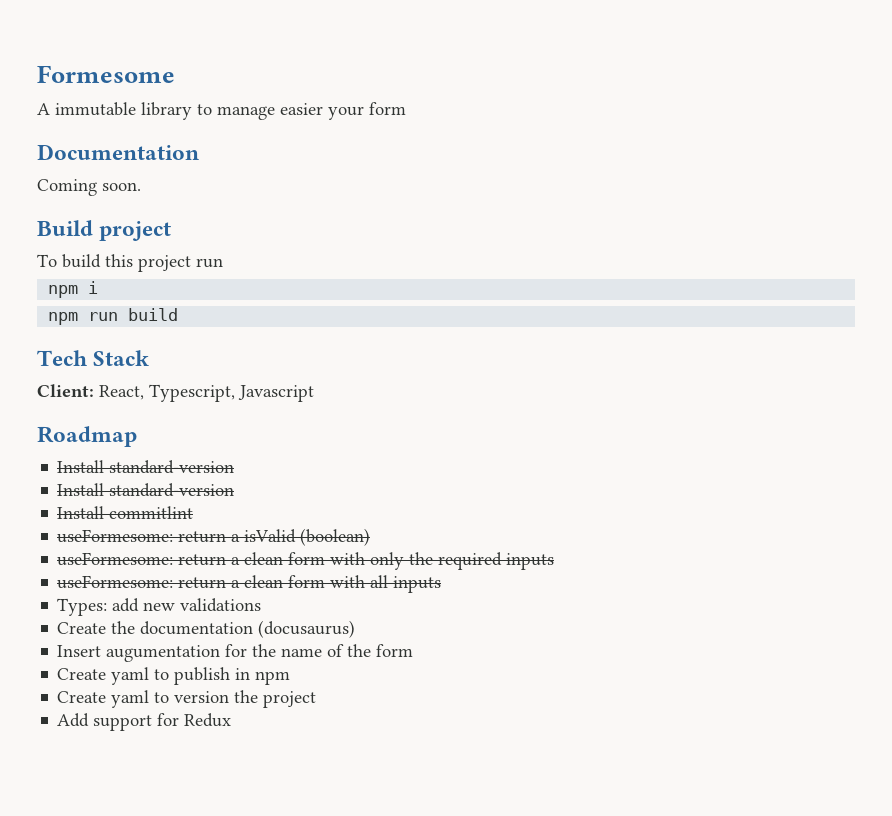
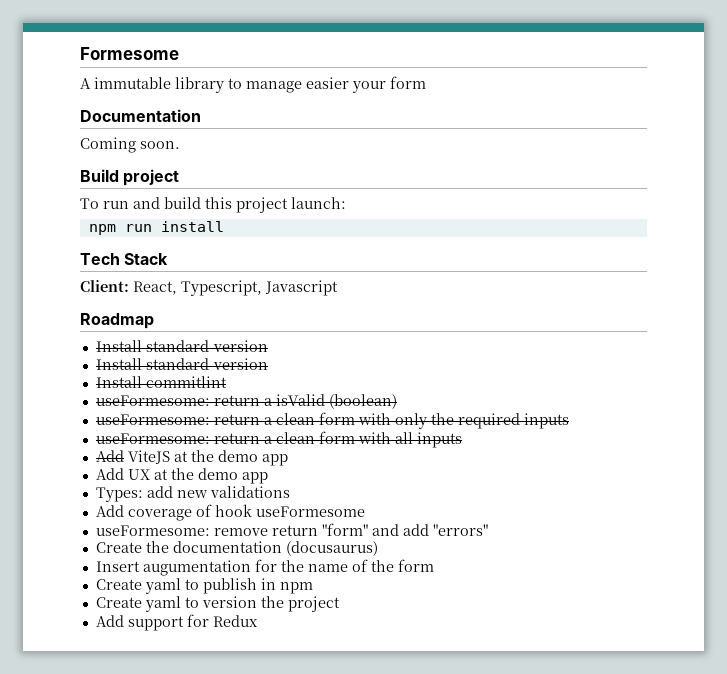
- To build this project run
- npm i
+ To run and build this project launch:
- npm run build
+ npm run install
+ Add ViteJS at the demo app
+ Add UX at the demo app
  Types: add new validations
+ Add coverage of hook useFormesome
+ useFormesome: remove return "form" and add "errors"

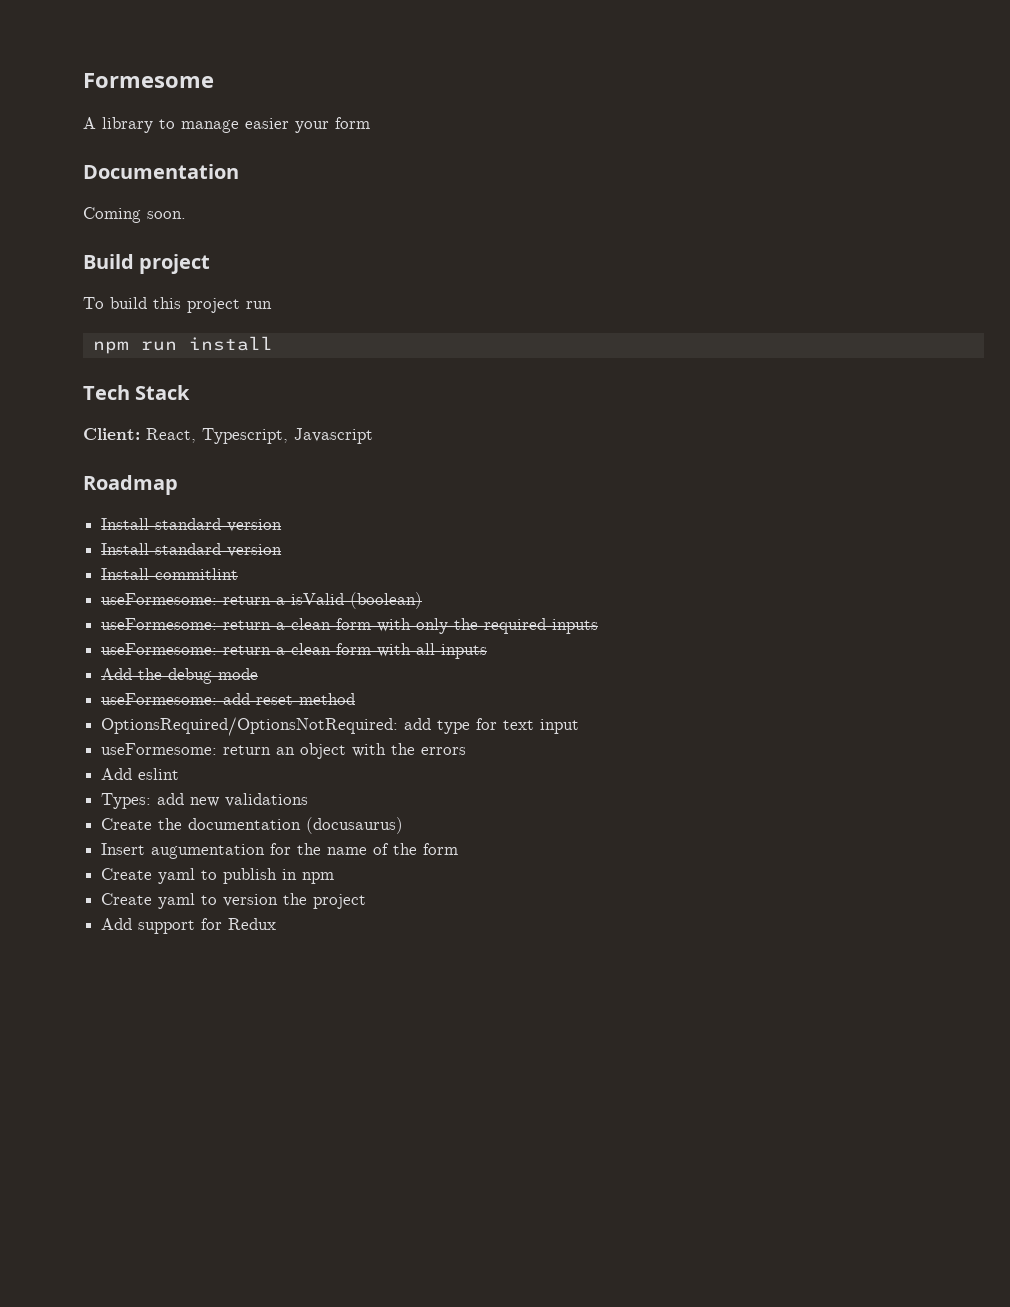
- A immutable library to manage easier your form
+ A library to manage easier your form
- To run and build this project launch:
+ To build this project run
- Add ViteJS at the demo app
- Add UX at the demo app
+ Add the debug mode
+ useFormesome: add reset method
+ OptionsRequired/OptionsNotRequired: add type for text input
+ useFormesome: return an object with the errors
+ Add eslint
  Types: add new validations
- Add coverage of hook useFormesome
- useFormesome: remove return "form" and add "errors"

